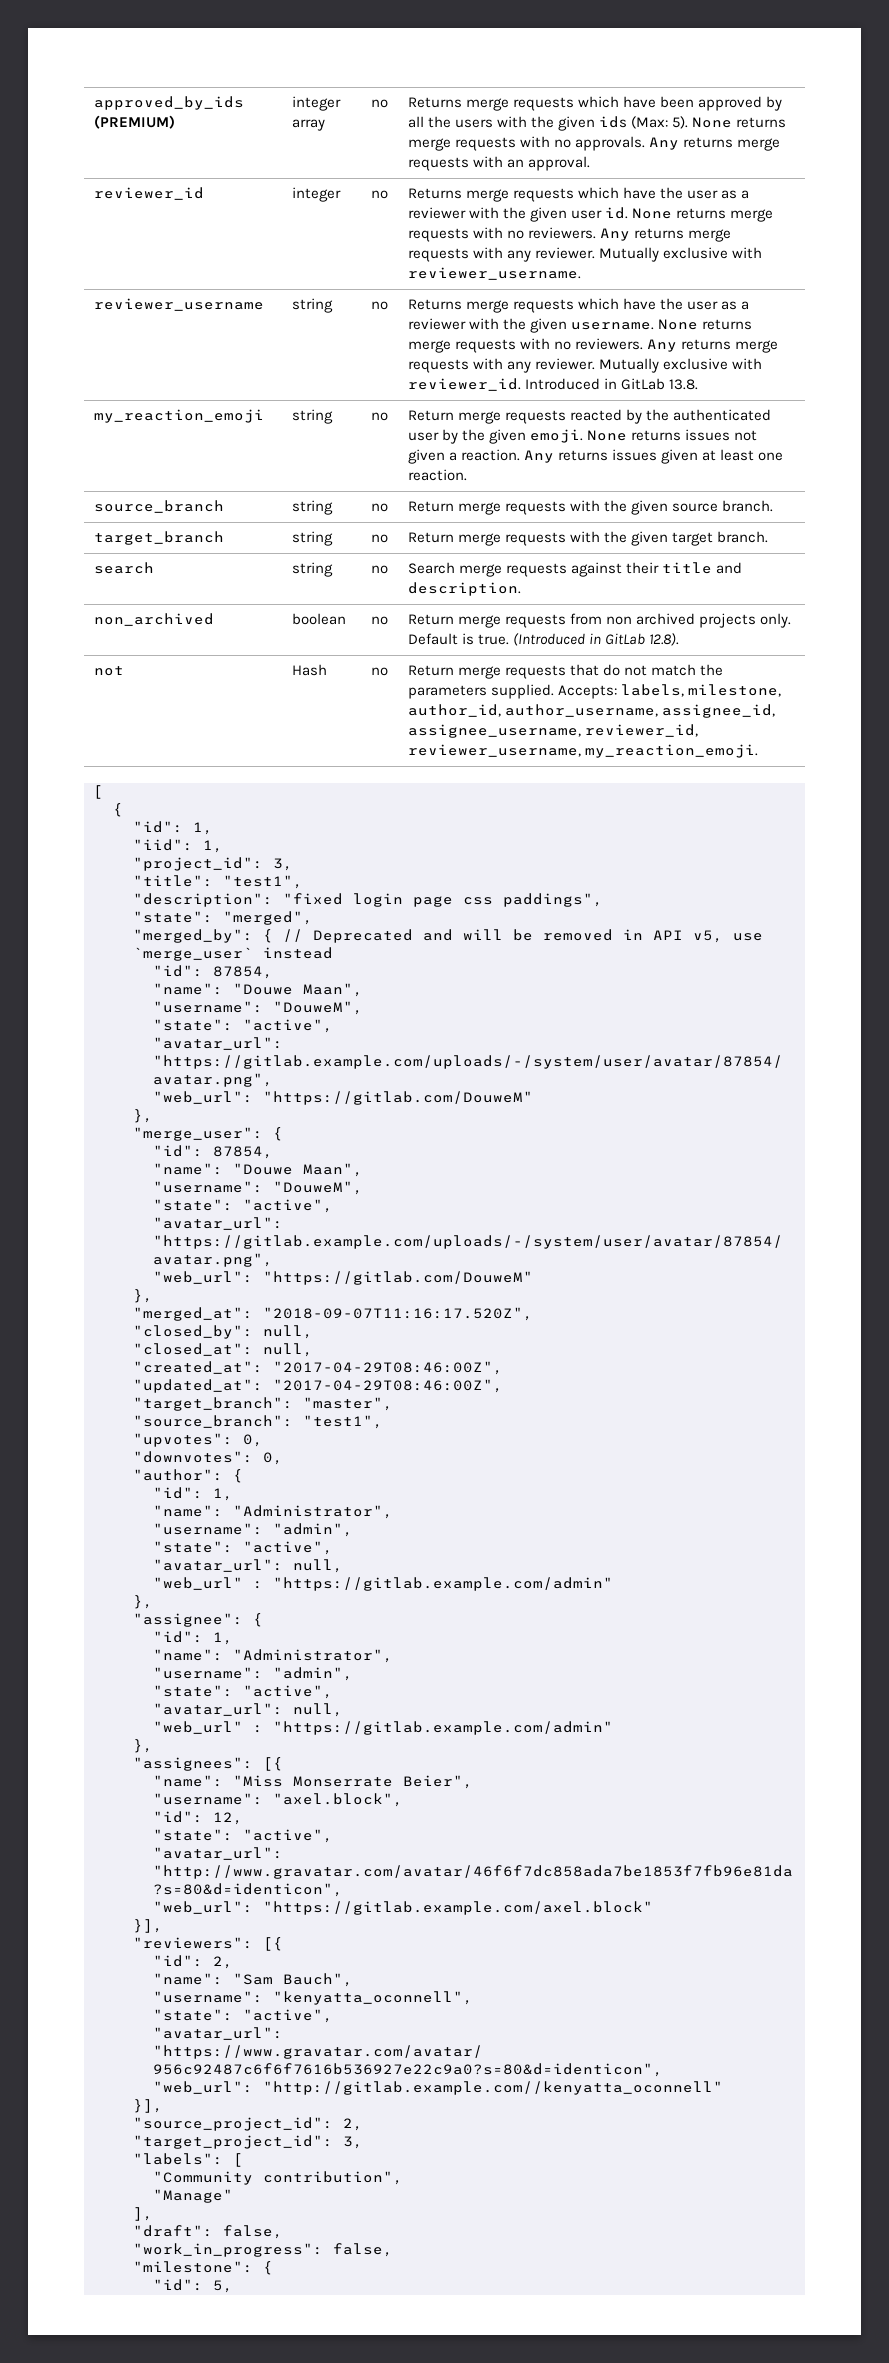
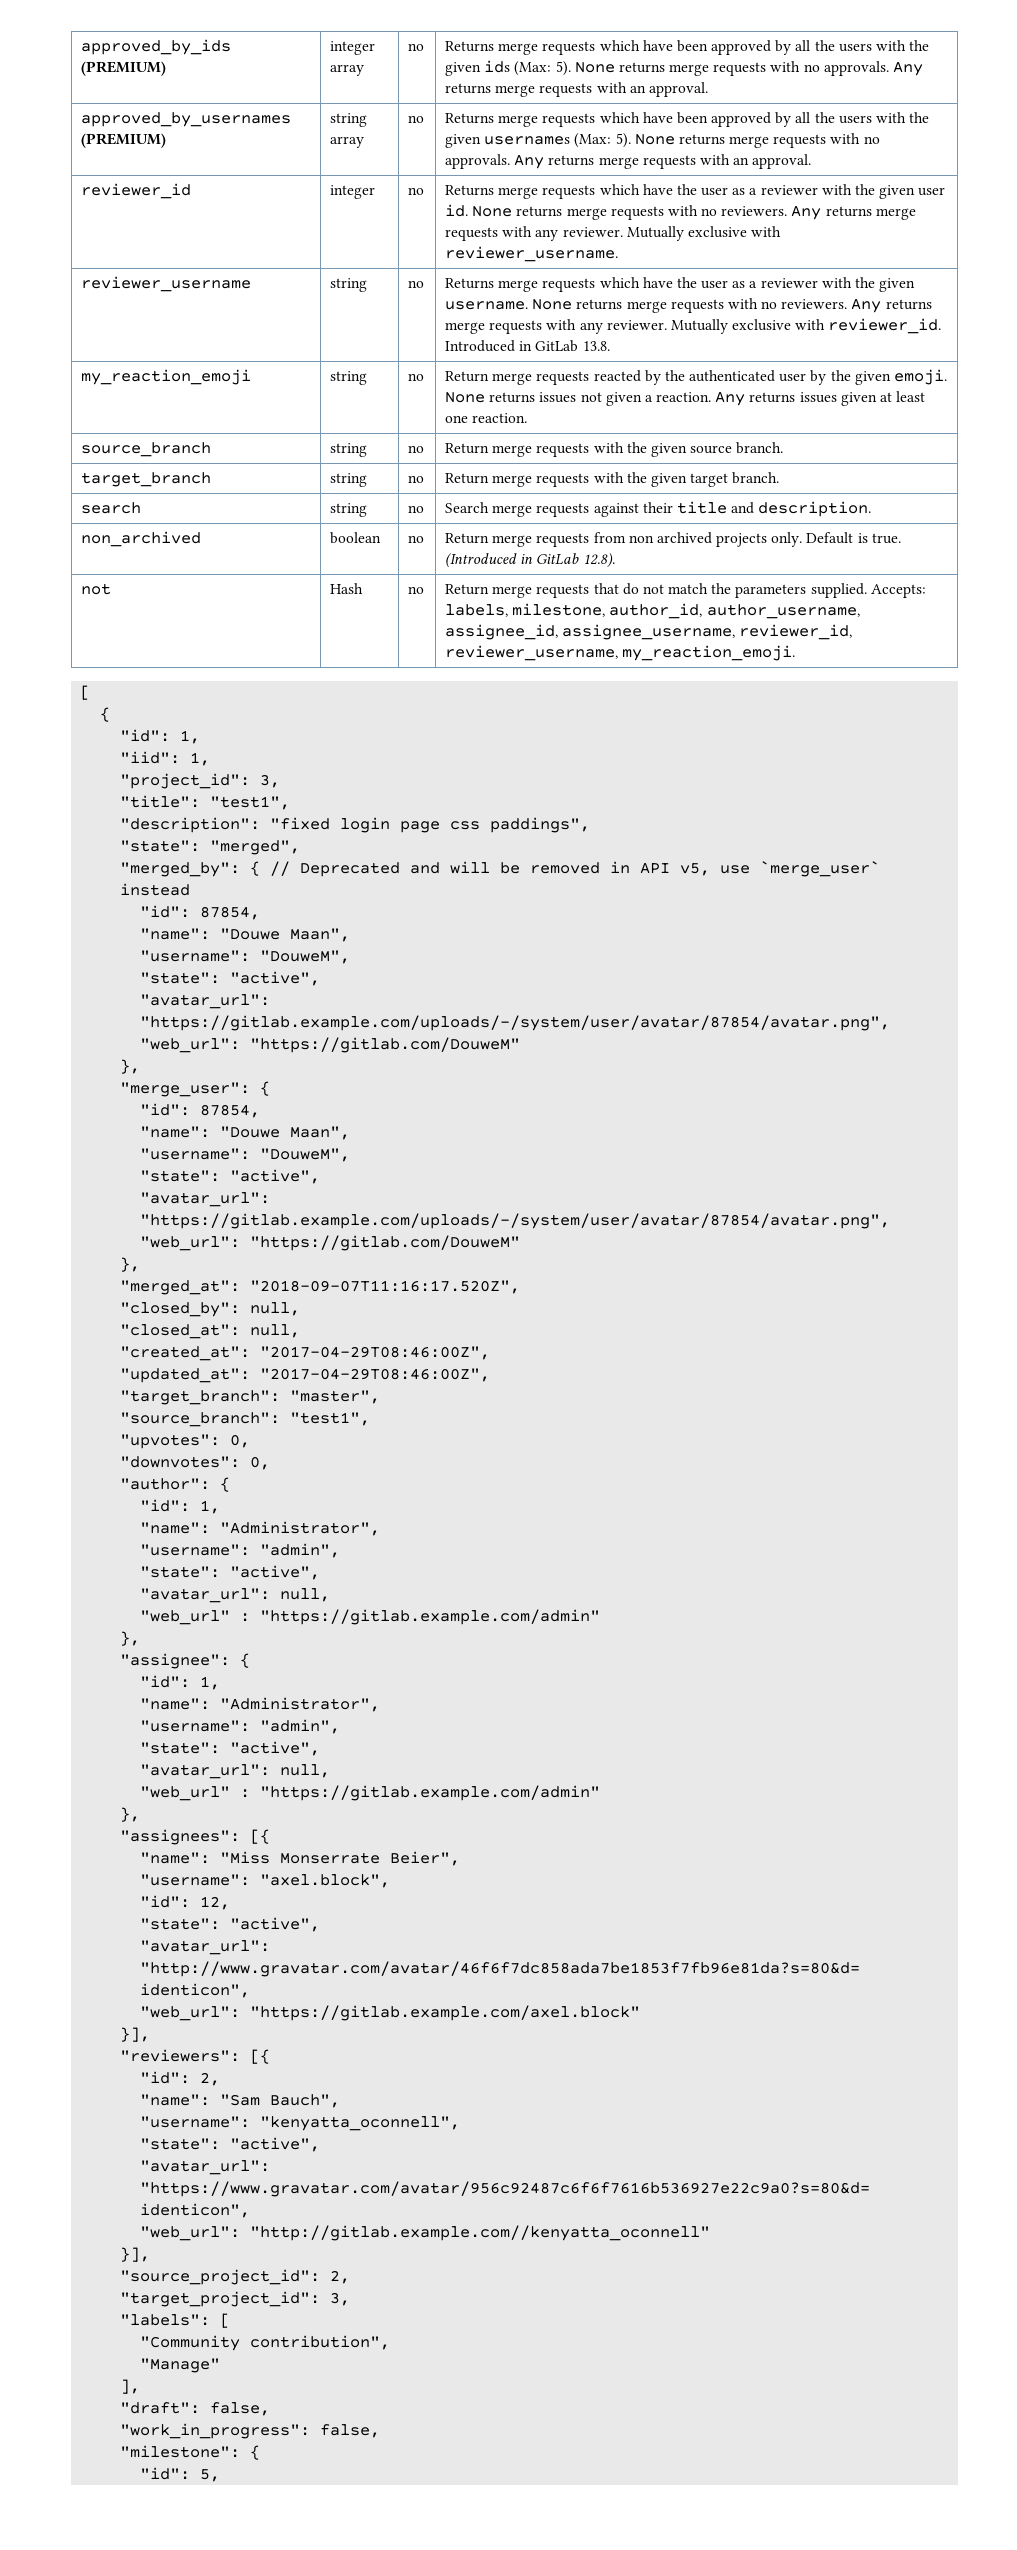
+ approved_by_usernames (PREMIUM) | string array | no | Returns merge requests which have been approved by all the users with the given usernames (Max: 5). None returns merge requests with no approvals. Any returns merge requests with an approval.

